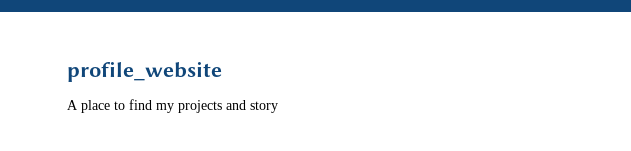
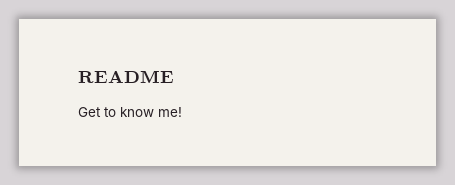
- profile_website
- A place to find my projects and story
+ README
+ Get to know me!

